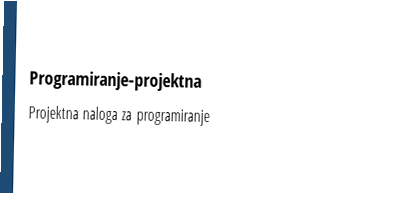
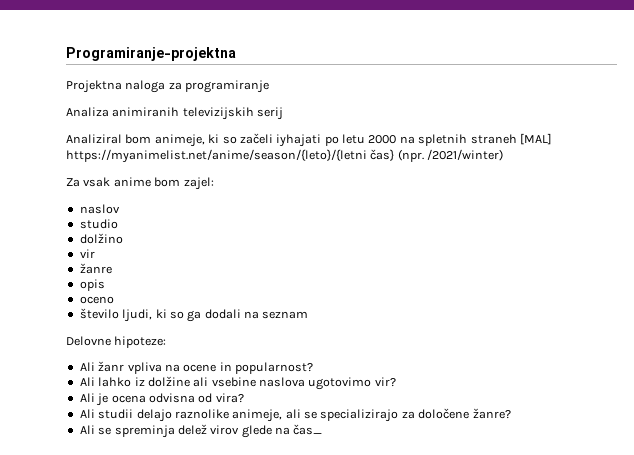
+ Analiza animiranih televizijskih serij
+ Analiziral bom animeje, ki so začeli iyhajati po letu 2000 na spletnih straneh [MAL] https://myanimelist.net/anime/season/{leto}/{letni čas} (npr. /2021/winter)
+ Za vsak anime bom zajel:
+ naslov
+ studio
+ dolžino
+ vir
+ žanre
+ opis
+ oceno
+ število ljudi, ki so ga dodali na seznam
+ Delovne hipoteze:
+ Ali žanr vpliva na ocene in popularnost?
+ Ali lahko iz dolžine ali vsebine naslova ugotovimo vir?
+ Ali je ocena odvisna od vira?
+ Ali studii delajo raznolike animeje, ali se specializirajo za določene žanre?
+ Ali se spreminja delež virov glede na čas_

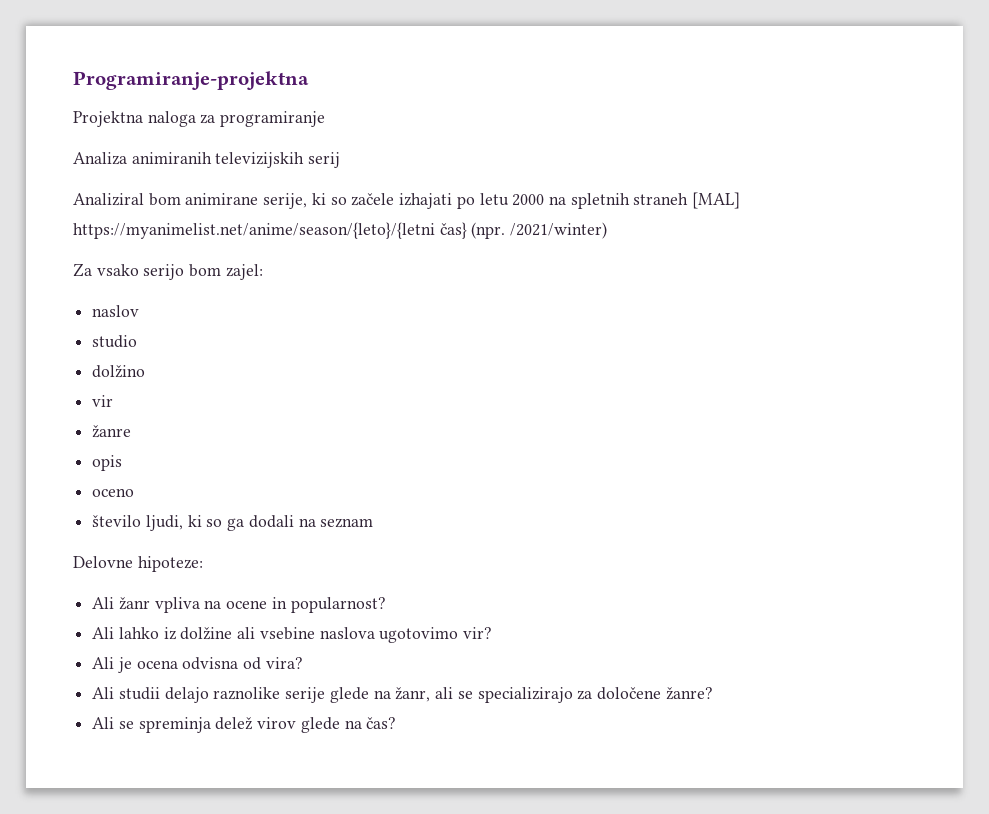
- Analiziral bom animeje, ki so začeli iyhajati po letu 2000 na spletnih straneh [MAL] https://myanimelist.net/anime/season/{leto}/{letni čas} (npr.
+ Analiziral bom animirane serije, ki so začele izhajati po letu 2000 na spletnih straneh [MAL] https://myanimelist.net/anime/season/{leto}/{letni čas} (npr.
- Za vsak anime bom zajel:
+ Za vsako serijo bom zajel:
- Ali studii delajo raznolike animeje, ali se specializirajo za določene žanre?
+ Ali studii delajo raznolike serije glede na žanr, ali se specializirajo za določene žanre?
- Ali se spreminja delež virov glede na čas_
+ Ali se spreminja delež virov glede na čas?

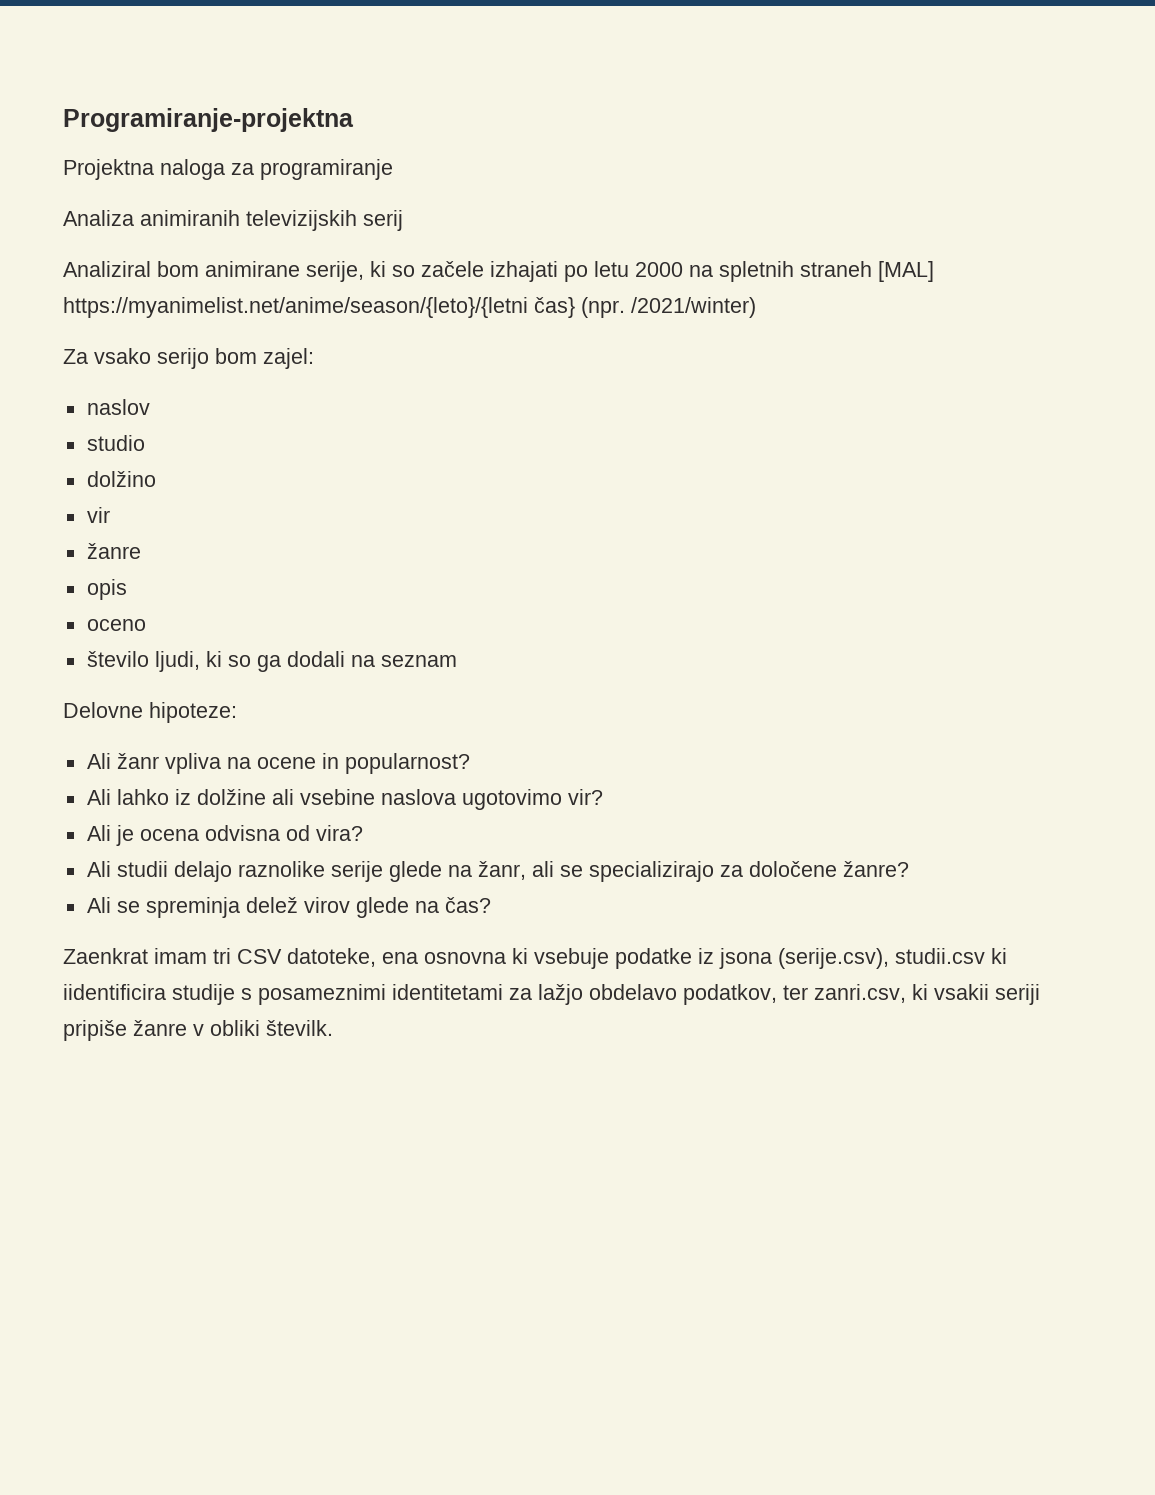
+ Zaenkrat imam tri CSV datoteke, ena osnovna ki vsebuje podatke iz jsona (serije.csv), studii.csv ki iidentificira studije s posameznimi identitetami za lažjo obdelavo podatkov, ter zanri.csv, ki vsakii seriji pripiše žanre v obliki številk.

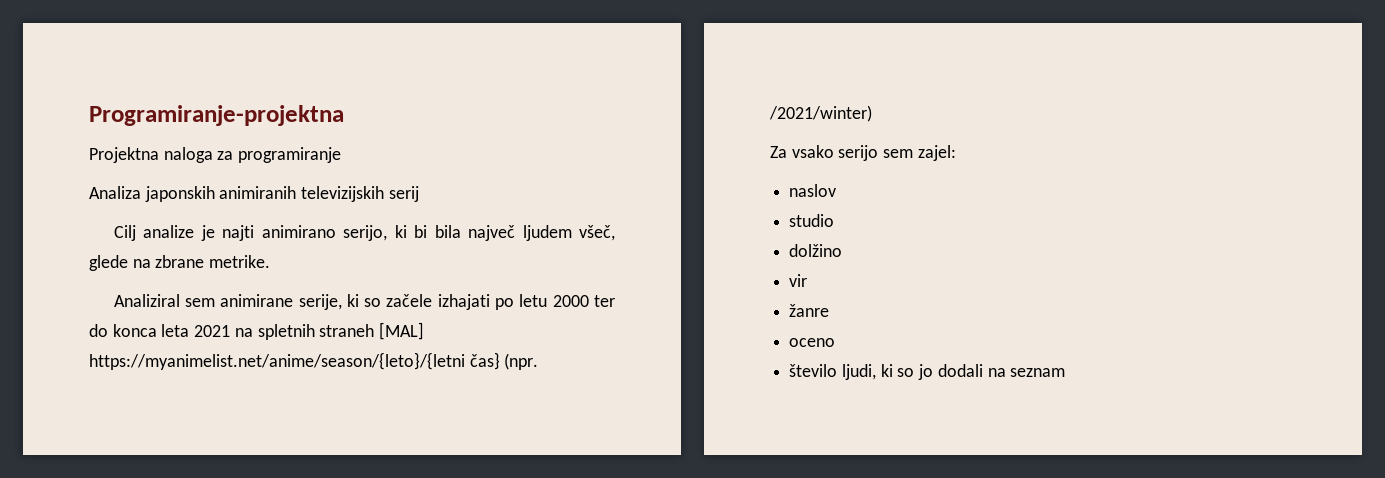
- Analiza animiranih televizijskih serij
+ Analiza japonskih animiranih televizijskih serij
+ Cilj analize je najti animirano serijo, ki bi bila največ ljudem všeč, glede na zbrane metrike.
- Analiziral bom animirane serije, ki so začele izhajati po letu 2000 na spletnih straneh [MAL] https://myanimelist.net/anime/season/{leto}/{letni čas} (npr.
+ Analiziral sem animirane serije, ki so začele izhajati po letu 2000 ter do konca leta 2021 na spletnih straneh [MAL] https://myanimelist.net/anime/season/{leto}/{letni čas} (npr.
- Za vsako serijo bom zajel:
+ Za vsako serijo sem zajel:
- opis
- število ljudi, ki so ga dodali na seznam
+ število ljudi, ki so jo dodali na seznam
- Delovne hipoteze:
- Ali žanr vpliva na ocene in popularnost?
- Ali lahko iz dolžine ali vsebine naslova ugotovimo vir?
- Ali je ocena odvisna od vira?
- Ali studii delajo raznolike serije glede na žanr, ali se specializirajo za določene žanre?
- Ali se spreminja delež virov glede na čas?
- Zaenkrat imam tri CSV datoteke, ena osnovna ki vsebuje podatke iz jsona (serije.csv), studii.csv ki iidentificira studije s posameznimi identitetami za lažjo obdelavo podatkov, ter zanri.csv, ki vsakii seriji pripiše žanre v obliki številk.

